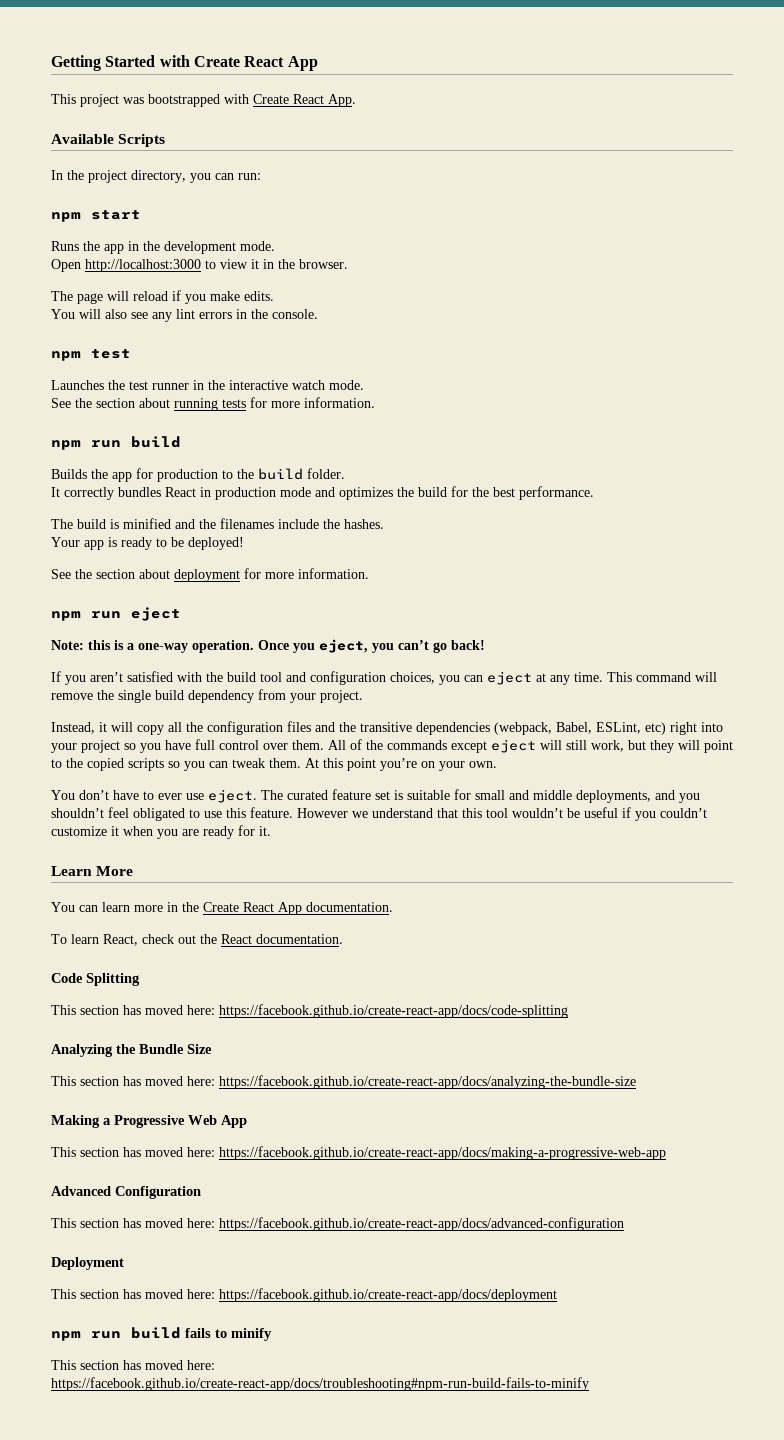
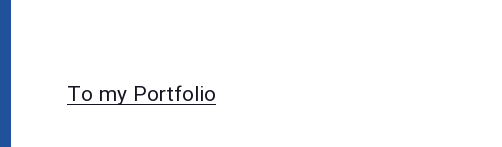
- Getting Started with Create React App
- This project was bootstrapped with Create React App.
- Available Scripts
- In the project directory, you can run:
- npm start
- Runs the app in the development mode.
- Open http://localhost:3000 to view it in the browser.
- The page will reload if you make edits.
- You will also see any lint errors in the console.
- npm test
- Launches the test runner in the interactive watch mode.
- See the section about running tests for more information.
- npm run build
- Builds the app for production to the build folder.
- It correctly bundles React in production mode and optimizes the build for the best performance.
- The build is minified and the filenames include the hashes.
- Your app is ready to be deployed!
- See the section about deployment for more information.
- npm run eject
- Note: this is a one-way operation. Once you eject, you can’t go back!
- If you aren’t satisfied with the build tool and configuration choices, you can eject at any time. This command will remove the single build dependency from your project.
- Instead, it will copy all the configuration files and the transitive dependencies (webpack, Babel, ESLint, etc) right into your project so you have full control over them. All of the commands except eject will still work, but they will point to the copied scripts so you can tweak them. At this point you’re on your own.
- You don’t have to ever use eject. The curated feature set is suitable for small and middle deployments, and you shouldn’t feel obligated to use this feature. However we understand that this tool wouldn’t be useful if you couldn’t customize it when you are ready for it.
- Learn More
- You can learn more in the Create React App documentation.
- To learn React, check out the React documentation.
- Code Splitting
- This section has moved here: https://facebook.github.io/create-react-app/docs/code-splitting
- Analyzing the Bundle Size
- This section has moved here: https://facebook.github.io/create-react-app/docs/analyzing-the-bundle-size
- Making a Progressive Web App
- This section has moved here: https://facebook.github.io/create-react-app/docs/making-a-progressive-web-app
- Advanced Configuration
- This section has moved here: https://facebook.github.io/create-react-app/docs/advanced-configuration
- Deployment
- This section has moved here: https://facebook.github.io/create-react-app/docs/deployment
- npm run build fails to minify
- This section has moved here: https://facebook.github.io/create-react-app/docs/troubleshooting#npm-run-build-fails-to-minify
+ To my Portfolio

